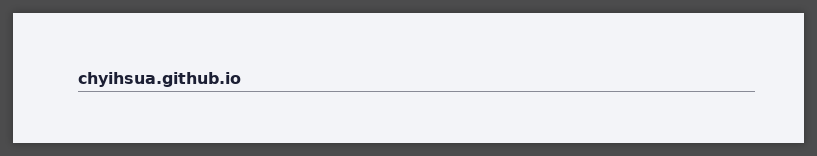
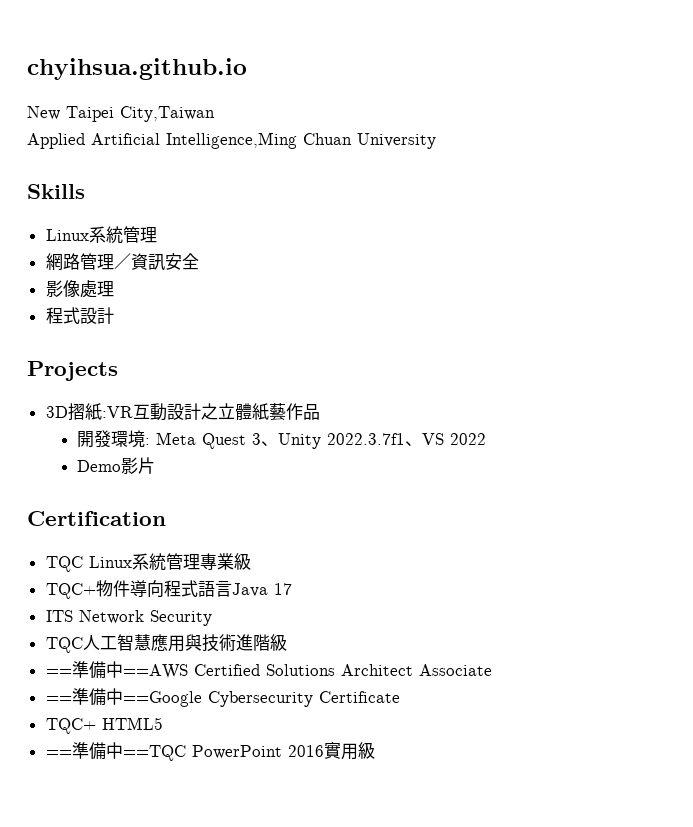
+ New Taipei City,Taiwan
+ Applied Artificial Intelligence,Ming Chuan University
+ Skills
+ Linux系統管理
+ 網路管理／資訊安全
+ 影像處理
+ 程式設計
+ Projects
+ 3D摺紙:VR互動設計之立體紙藝作品
+ 開發環境: Meta Quest 3、Unity 2022.3.7f1、VS 2022
+ Demo影片
+ Certification
+ TQC Linux系統管理專業級
+ TQC+物件導向程式語言Java 17
+ ITS Network Security
+ TQC人工智慧應用與技術進階級
+ ==準備中==AWS Certified Solutions Architect Associate
+ ==準備中==Google Cybersecurity Certificate
+ TQC+ HTML5
+ ==準備中==TQC PowerPoint 2016實用級

